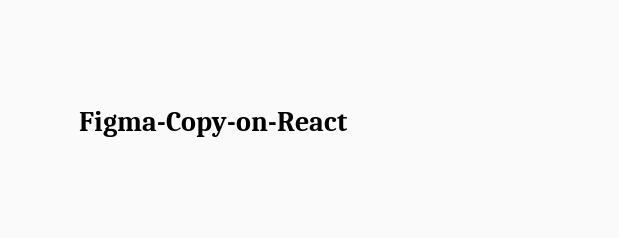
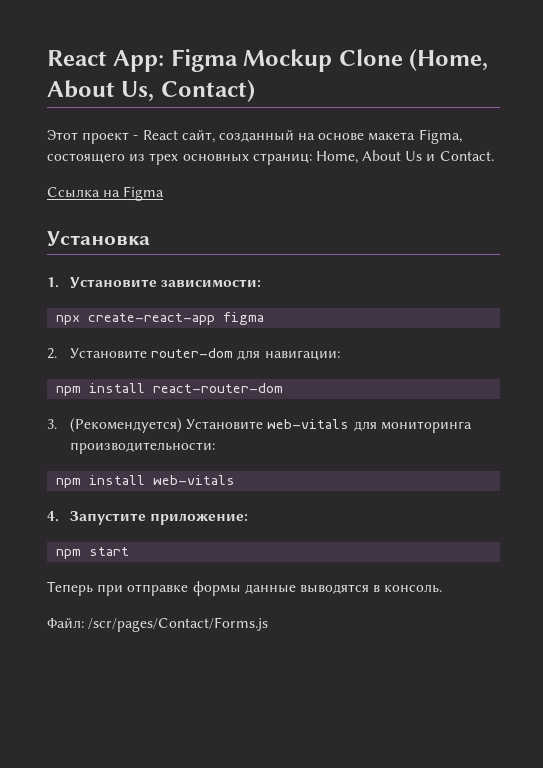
- Figma-Copy-on-React
+ React App: Figma Mockup Clone (Home, About Us, Contact)
+ Этот проект - React сайт, созданный на основе макета Figma, состоящего из трех основных страниц: Home, About Us и Contact.
+ Ссылка на Figma
+ Установка
+ 1. Установите зависимости:
+ npx create-react-app figma
+ 2. Установите router-dom для навигации:
+ npm install react-router-dom
+ 3. (Рекомендуется) Установите web-vitals для мониторинга производительности:
+ npm install web-vitals
+ 4. Запустите приложение:
+ npm start
+ Теперь при отправке формы данные выводятся в консоль.
+ Файл: /scr/pages/Contact/Forms.js

